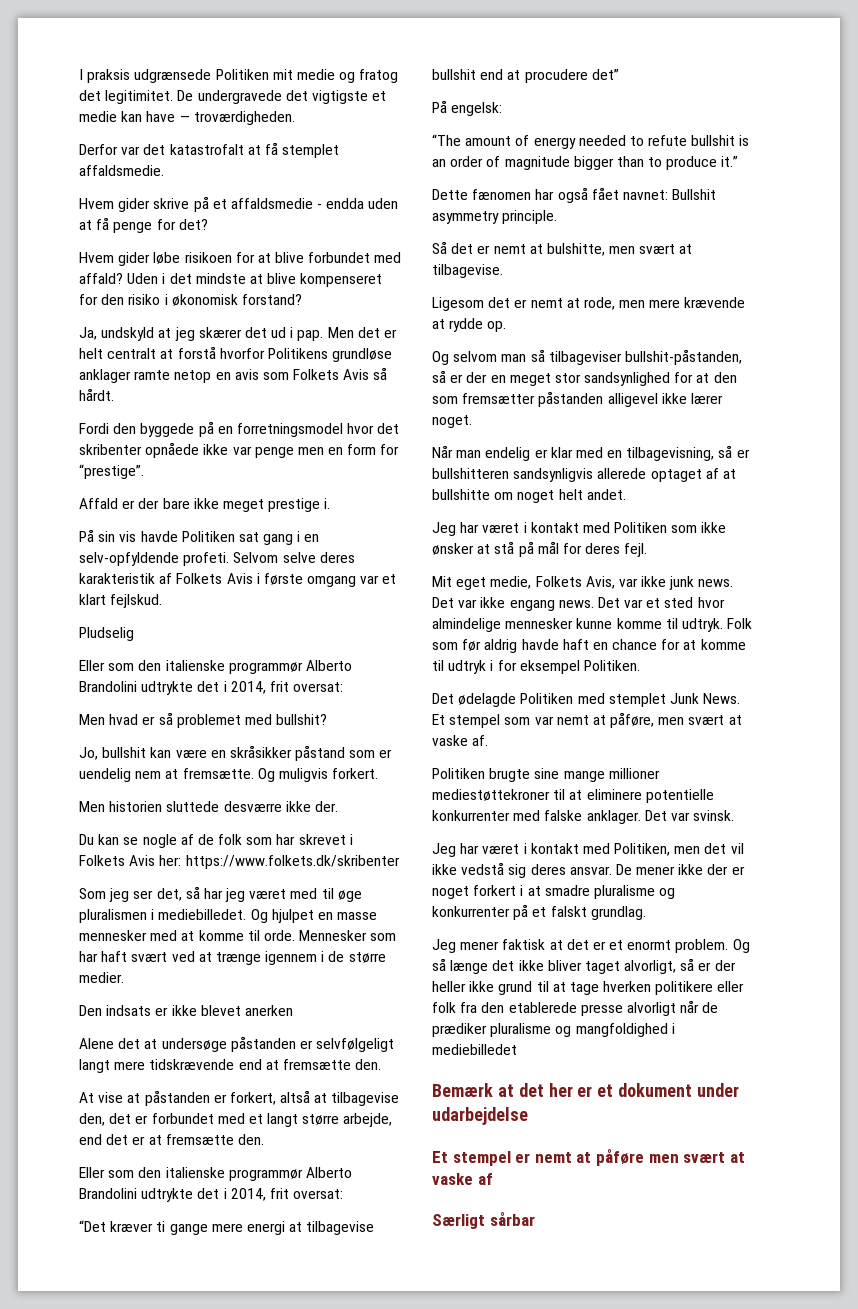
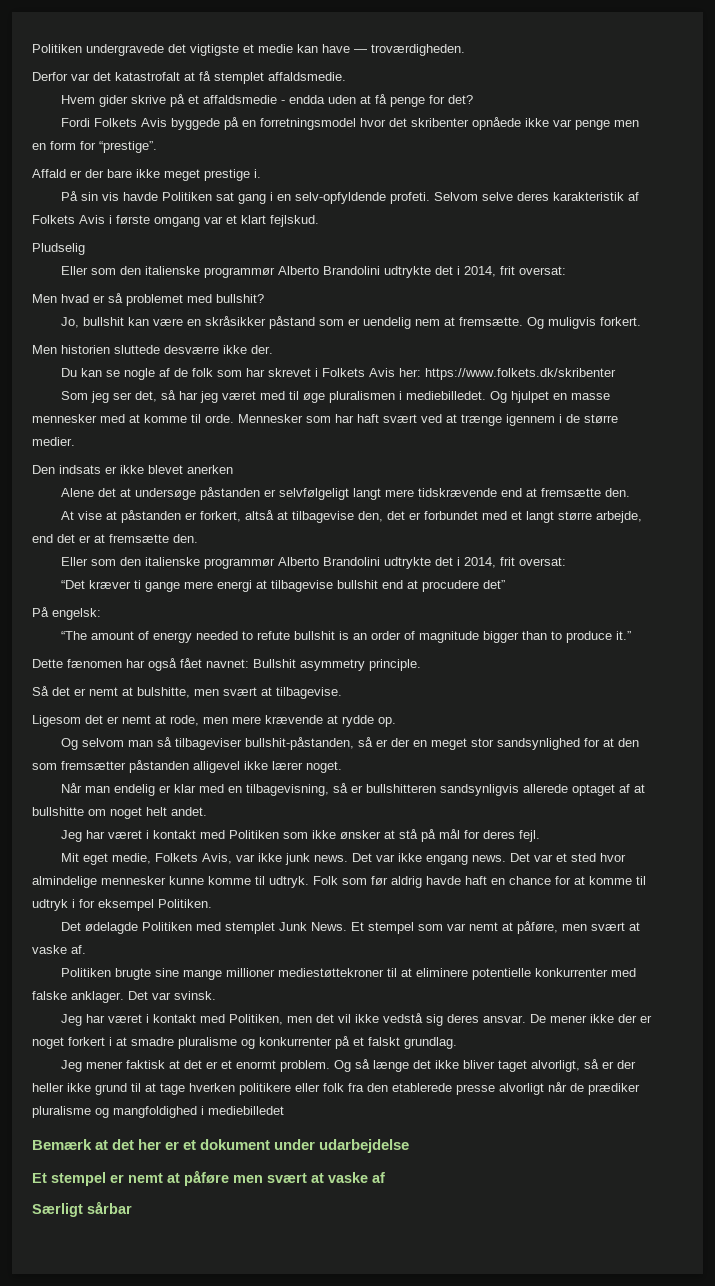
- I praksis udgrænsede Politiken mit medie og fratog det legitimitet. De undergravede det vigtigste et medie kan have — troværdigheden.
+ Politiken undergravede det vigtigste et medie kan have — troværdigheden.
- Hvem gider løbe risikoen for at blive forbundet med affald? Uden i det mindste at blive kompenseret for den risiko i økonomisk forstand?
- Ja, undskyld at jeg skærer det ud i pap. Men det er helt centralt at forstå hvorfor Politikens grundløse anklager ramte netop en avis som Folkets Avis så hårdt.
- Fordi den byggede på en forretningsmodel hvor det skribenter opnåede ikke var penge men en form for “prestige”.
+ Fordi Folkets Avis byggede på en forretningsmodel hvor det skribenter opnåede ikke var penge men en form for “prestige”.

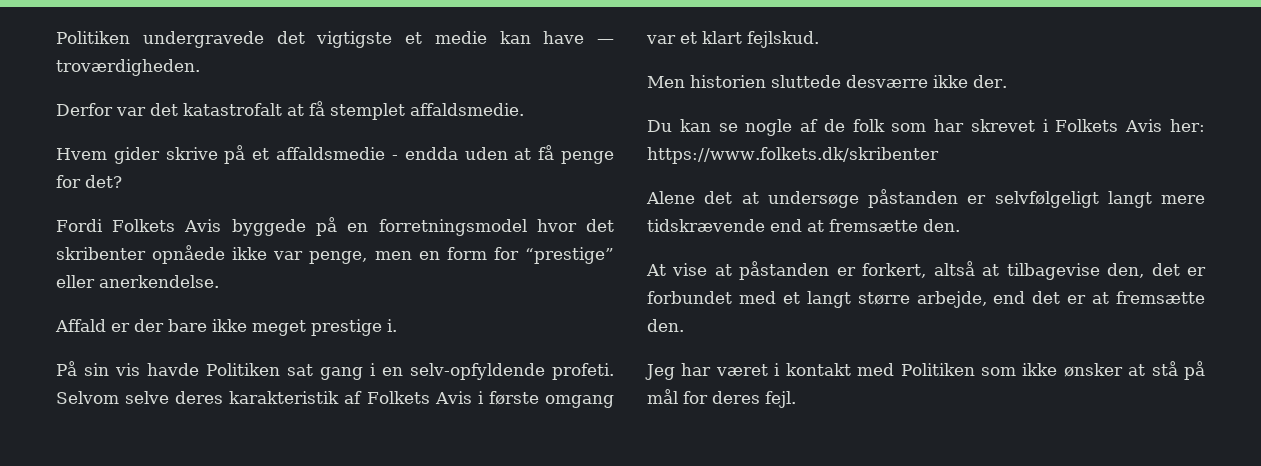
- Fordi Folkets Avis byggede på en forretningsmodel hvor det skribenter opnåede ikke var penge men en form for “prestige”.
+ Fordi Folkets Avis byggede på en forretningsmodel hvor det skribenter opnåede ikke var penge, men en form for “prestige” eller anerkendelse.
- Pludselig
- Eller som den italienske programmør Alberto Brandolini udtrykte det i 2014, frit oversat:
- Men hvad er så problemet med bullshit?
- Jo, bullshit kan være en skråsikker påstand som er uendelig nem at fremsætte. Og muligvis forkert.
- Som jeg ser det, så har jeg været med til øge pluralismen i mediebilledet. Og hjulpet en masse mennesker med at komme til orde. Mennesker som har haft svært ved at trænge igennem i de større medier.
- Den indsats er ikke blevet anerken
  At vise at påstanden er forkert, altså at tilbagevise den, det er forbundet med et langt større arbejde, end det er at fremsætte den.
- Eller som den italienske programmør Alberto Brandolini udtrykte det i 2014, frit oversat:
- “Det kræver ti gange mere energi at tilbagevise bullshit end at procudere det”
- På engelsk:
- “The amount of energy needed to refute bullshit is an order of magnitude bigger than to produce it.”
- Dette fænomen har også fået navnet: Bullshit asymmetry principle.
- Så det er nemt at bulshitte, men svært at tilbagevise.
- Ligesom det er nemt at rode, men mere krævende at rydde op.
- Og selvom man så tilbageviser bullshit-påstanden, så er der en meget stor sandsynlighed for at den som fremsætter påstanden alligevel ikke lærer noget.
- Når man endelig er klar med en tilbagevisning, så er bullshitteren sandsynligvis allerede optaget af at bullshitte om noget helt andet.
- Mit eget medie, Folkets Avis, var ikke junk news. Det var ikke engang news. Det var et sted hvor almindelige mennesker kunne komme til udtryk. Folk som før aldrig havde haft en chance for at komme til udtryk i for eksempel Politiken.
- Det ødelagde Politiken med stemplet Junk News. Et stempel som var nemt at påføre, men svært at vaske af.
- Politiken brugte sine mange millioner mediestøttekroner til at eliminere potentielle konkurrenter med falske anklager. Det var svinsk.
- Jeg har været i kontakt med Politiken, men det vil ikke vedstå sig deres ansvar. De mener ikke der er noget forkert i at smadre pluralisme og konkurrenter på et falskt grundlag.
- Jeg mener faktisk at det er et enormt problem. Og så længe det ikke bliver taget alvorligt, så er der heller ikke grund til at tage hverken politikere eller folk fra den etablerede presse alvorligt når de prædiker pluralisme og mangfoldighed i mediebilledet
- Bemærk at det her er et dokument under udarbejdelse
- Et stempel er nemt at påføre men svært at vaske af
- Særligt sårbar

